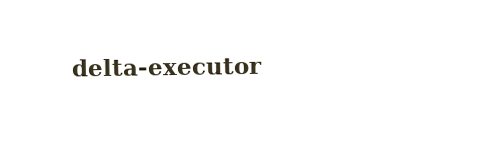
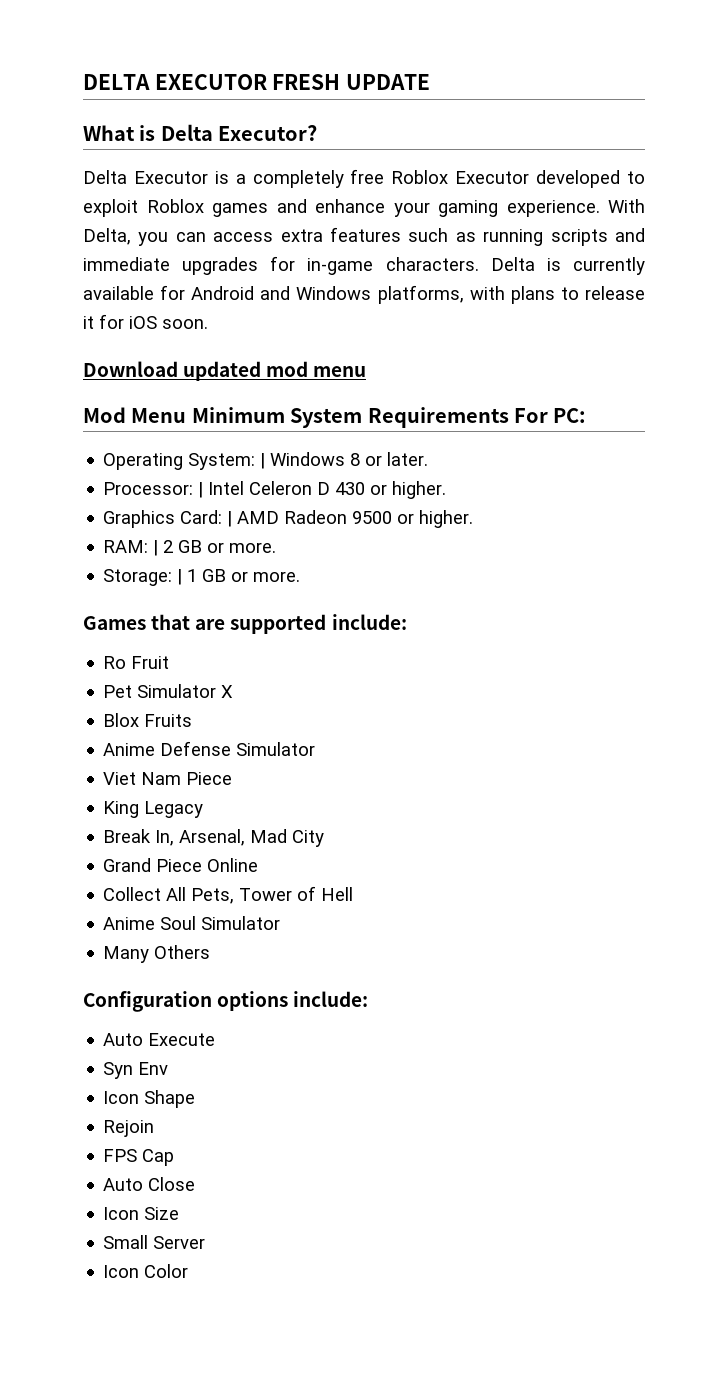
- delta-executor
+ DELTA EXECUTOR FRESH UPDATE
+ What is Delta Executor?
+ Delta Executor is a completely free Roblox Executor developed to exploit Roblox games and enhance your gaming experience. With Delta, you can access extra features such as running scripts and immediate upgrades for in-game characters. Delta is currently available for Android and Windows platforms, with plans to release it for iOS soon.
+ Download updated mod menu
+ Mod Menu Minimum System Requirements For PC:
+ Operating System: | Windows 8 or later.
+ Processor: | Intel Celeron D 430 or higher.
+ Graphics Card: | AMD Radeon 9500 or higher.
+ RAM: | 2 GB or more.
+ Storage: | 1 GB or more.
+ Games that are supported include:
+ Ro Fruit
+ Pet Simulator X
+ Blox Fruits
+ Anime Defense Simulator
+ Viet Nam Piece
+ King Legacy
+ Break In, Arsenal, Mad City
+ Grand Piece Online
+ Collect All Pets, Tower of Hell
+ Anime Soul Simulator
+ Many Others
+ Configuration options include:
+ Auto Execute
+ Syn Env
+ Icon Shape
+ Rejoin
+ FPS Cap
+ Auto Close
+ Icon Size
+ Small Server
+ Icon Color

